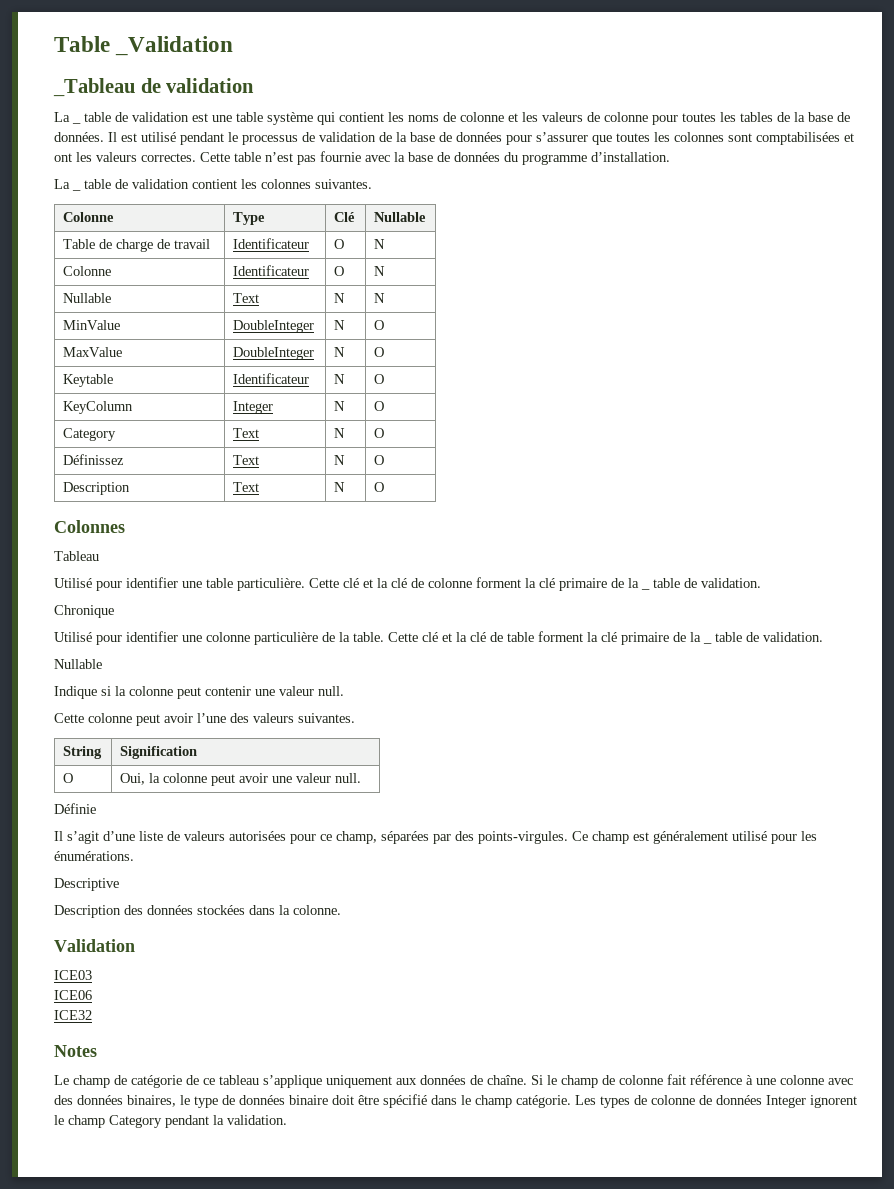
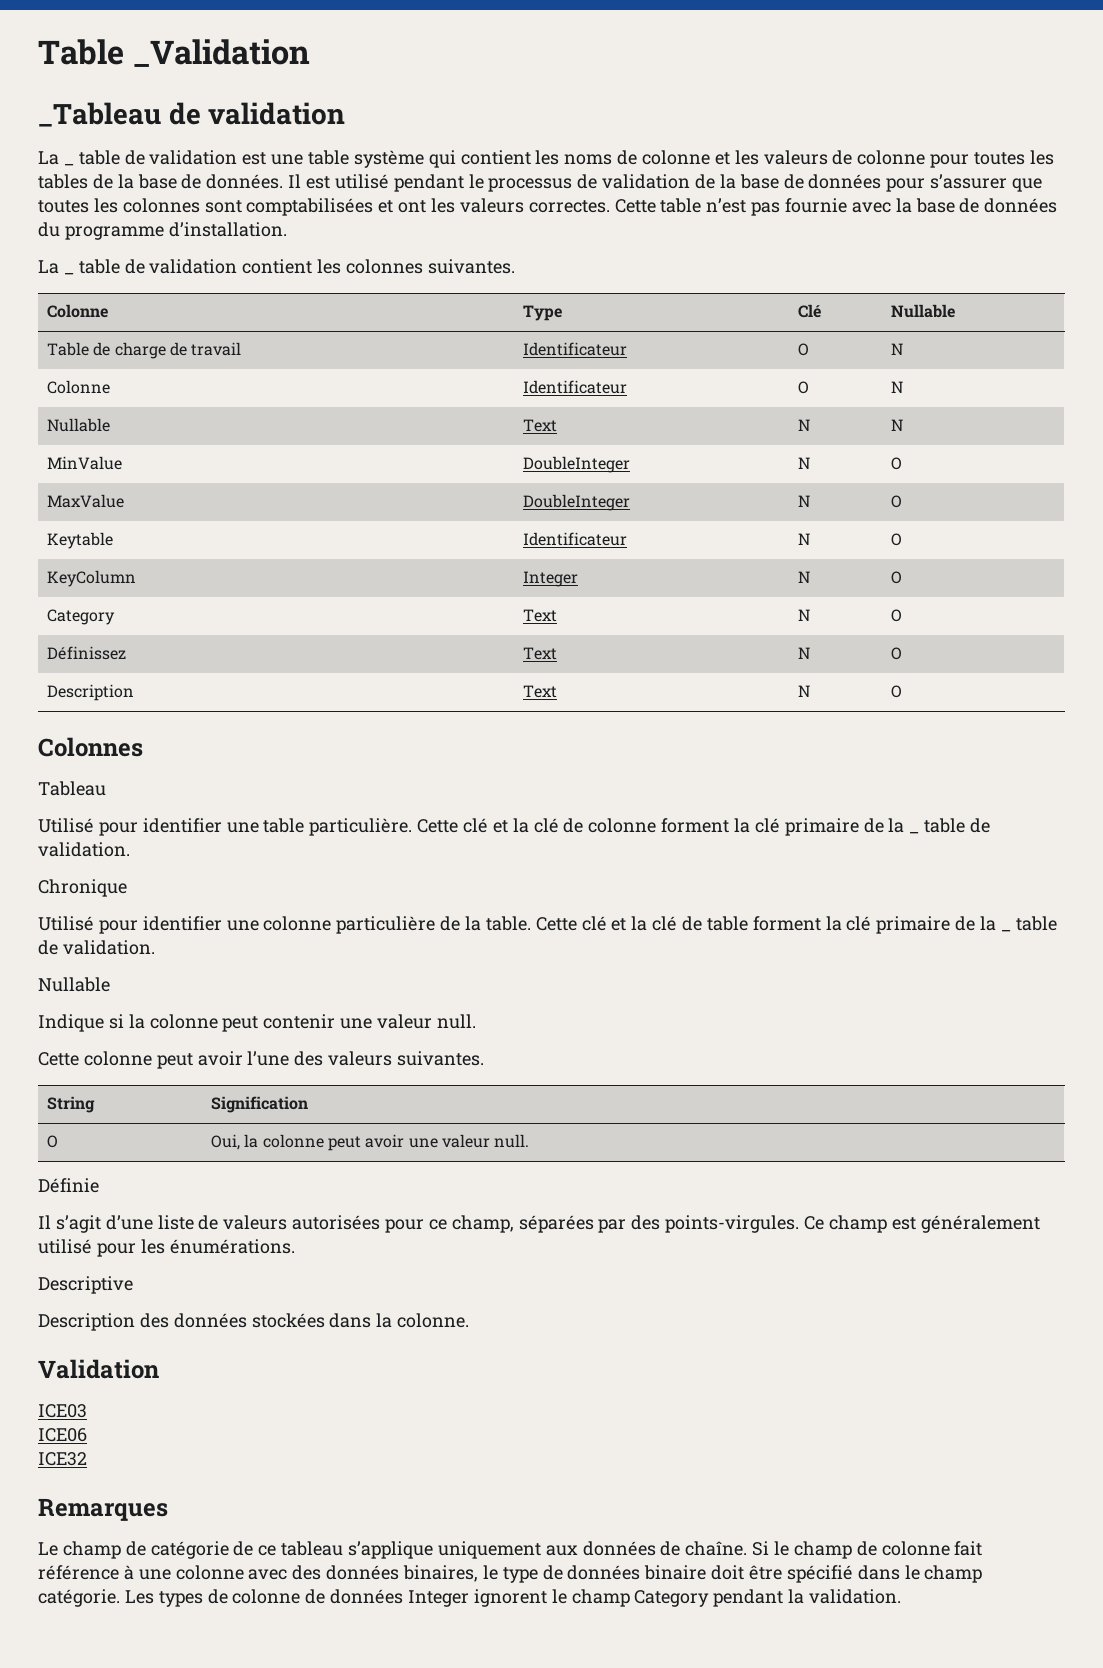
- Notes
+ Remarques

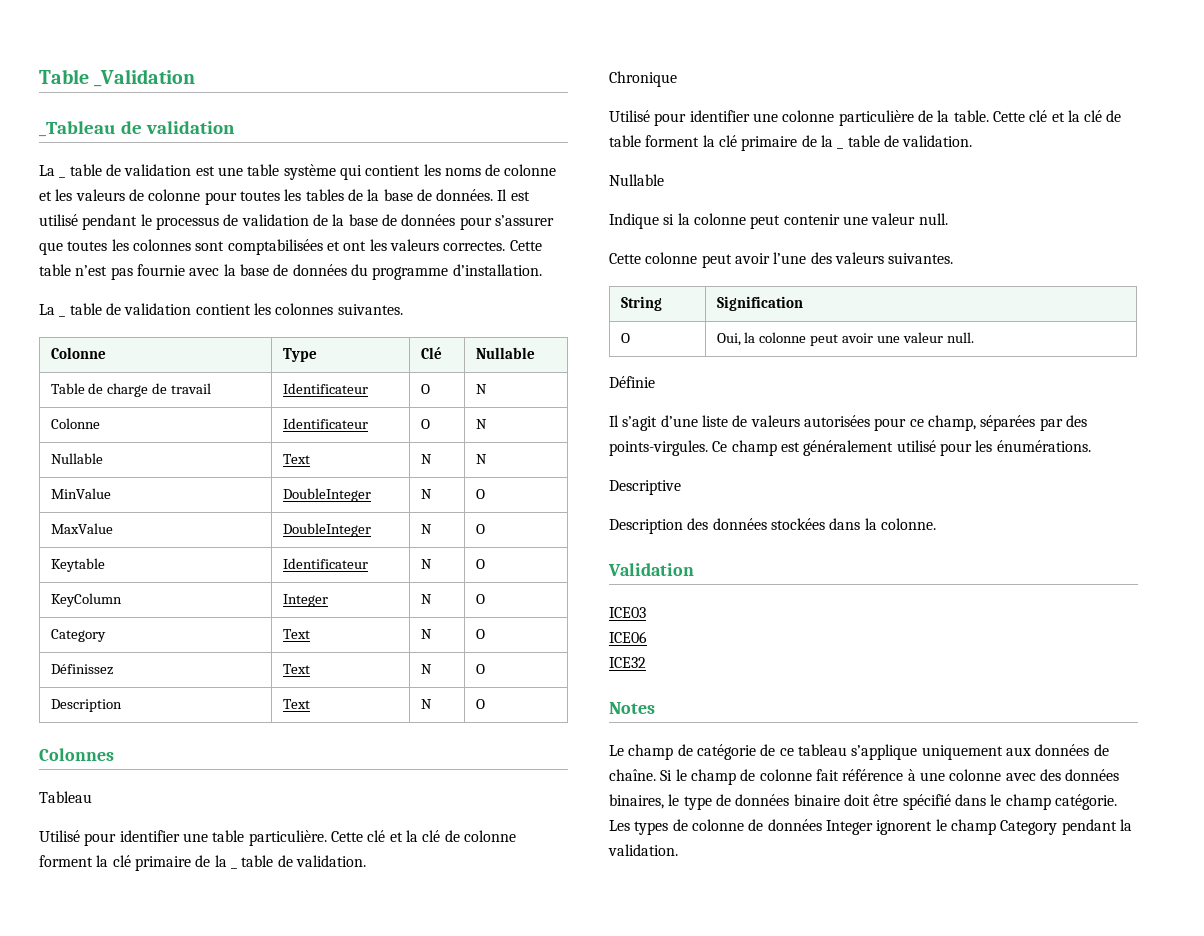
- Remarques
+ Notes

